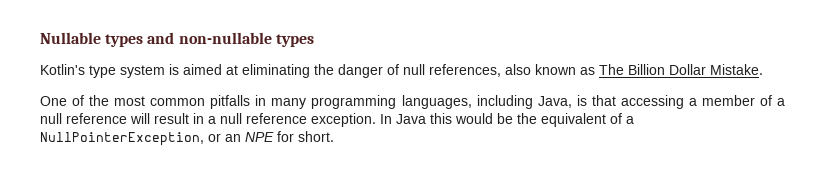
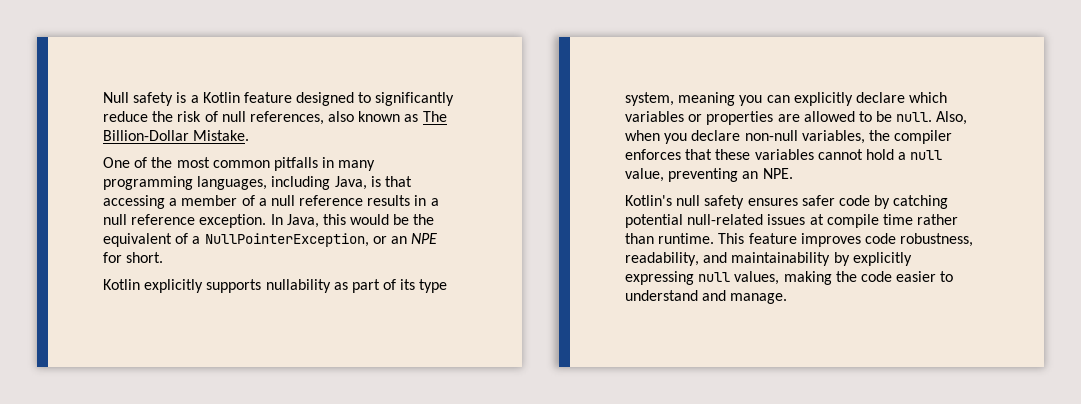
- Nullable types and non-nullable types
- Kotlin's type system is aimed at eliminating the danger of null references, also known as The Billion Dollar Mistake.
+ Null safety is a Kotlin feature designed to significantly reduce the risk of null references, also known as The Billion-Dollar Mistake.
- One of the most common pitfalls in many programming languages, including Java, is that accessing a member of a null reference will result in a null reference exception.
+ One of the most common pitfalls in many programming languages, including Java, is that accessing a member of a null reference results in a null reference exception.
- In Java this would be the equivalent of a NullPointerException, or an NPE for short.
+ In Java, this would be the equivalent of a NullPointerException, or an NPE for short.
+ Kotlin explicitly supports nullability as part of its type system, meaning you can explicitly declare which variables or properties are allowed to be null. Also, when you declare non-null variables, the compiler enforces that these variables cannot hold a null value, preventing an NPE.
+ Kotlin's null safety ensures safer code by catching potential null-related issues at compile time rather than runtime. This feature improves code robustness, readability, and maintainability by explicitly expressing null values, making the code easier to understand and manage.

